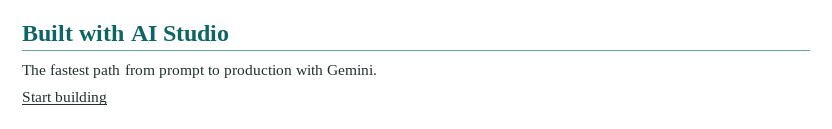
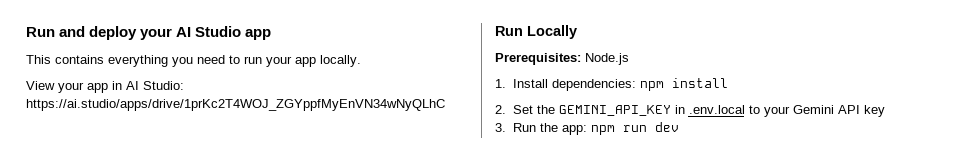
- Built with AI Studio
- The fastest path from prompt to production with Gemini.
- Start building
+ Run and deploy your AI Studio app
+ This contains everything you need to run your app locally.
+ View your app in AI Studio: https://ai.studio/apps/drive/1prKc2T4WOJ_ZGYppfMyEnVN34wNyQLhC
+ Run Locally
+ Prerequisites: Node.js
+ 1. Install dependencies: npm install
+ 2. Set the GEMINI_API_KEY in .env.local to your Gemini API key
+ 3. Run the app: npm run dev

